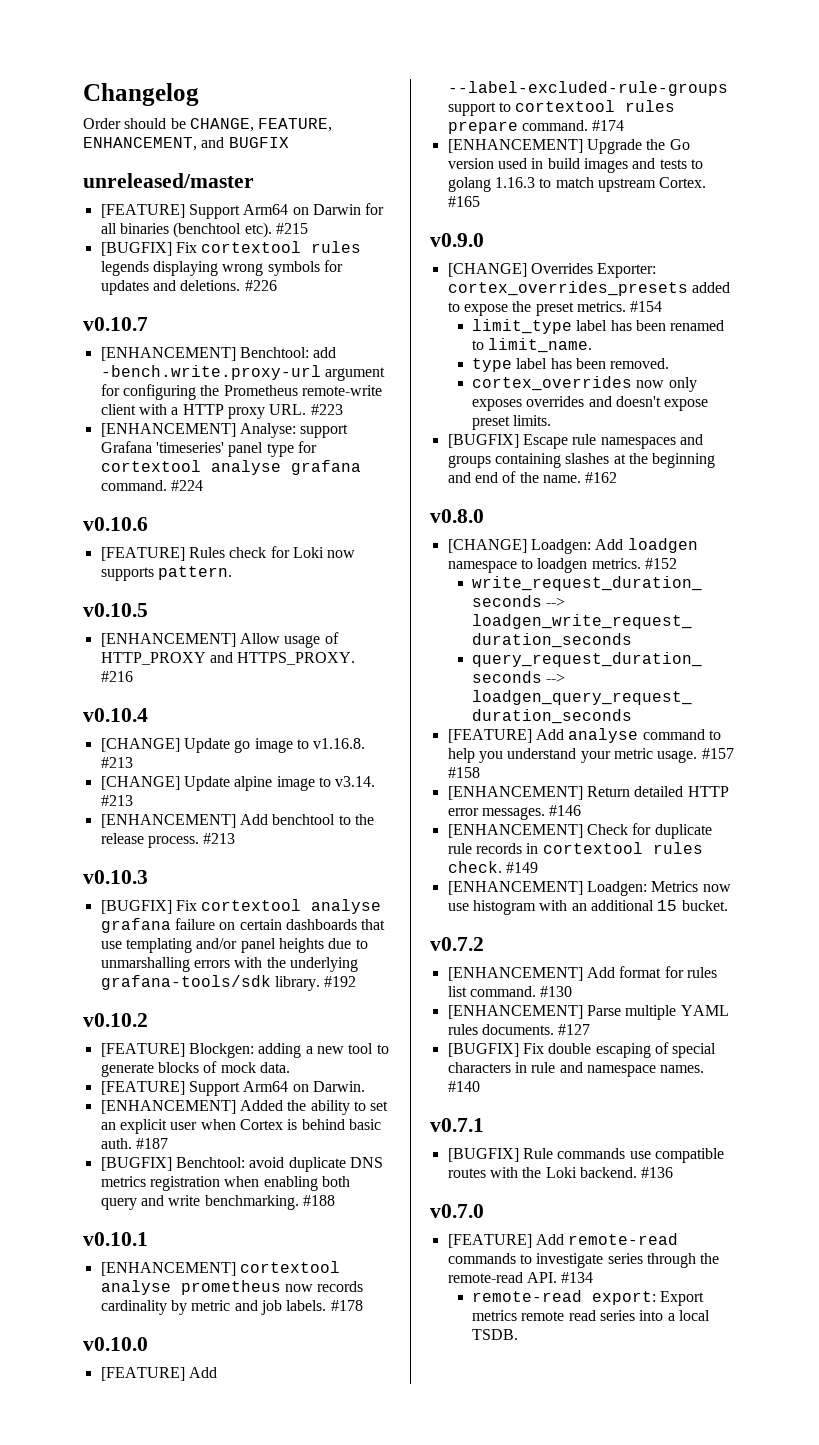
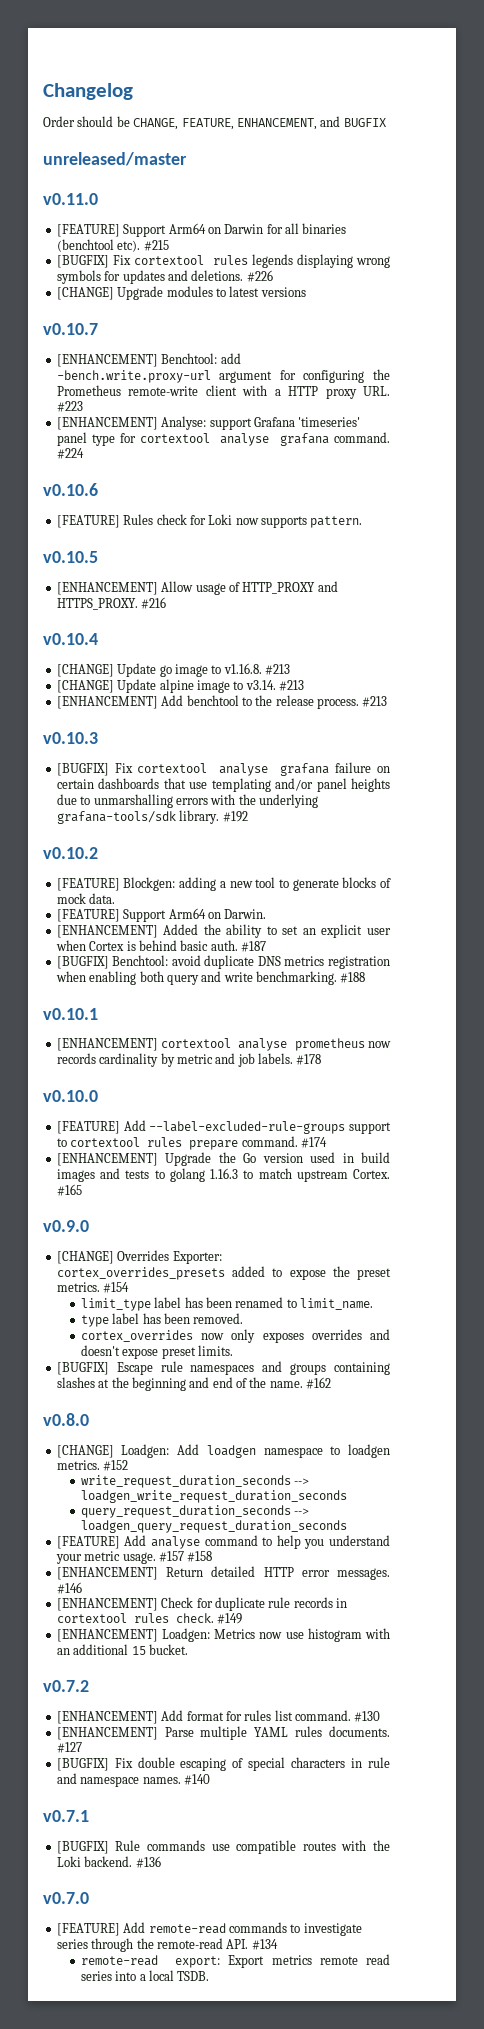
+ v0.11.0
+ [CHANGE] Upgrade modules to latest versions

